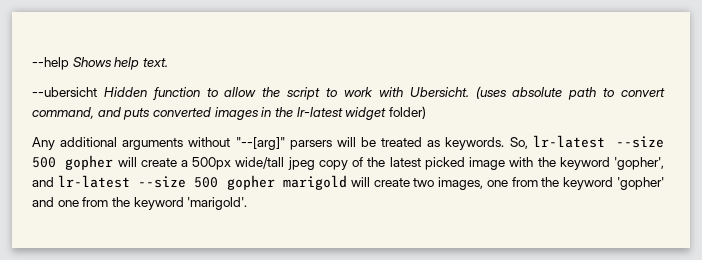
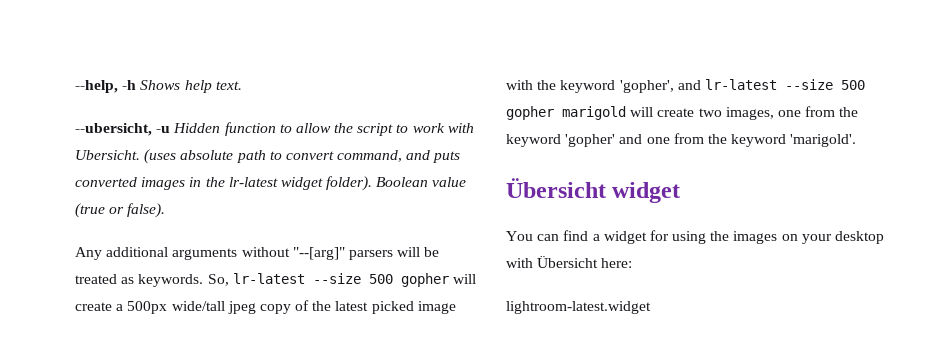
- --help Shows help text.
+ --help, -h Shows help text.
- --ubersicht Hidden function to allow the script to work with Ubersicht.
+ --ubersicht, -u Hidden function to allow the script to work with Ubersicht.
- (uses absolute path to convert command, and puts converted images in the lr-latest widget folder)
+ (uses absolute path to convert command, and puts converted images in the lr-latest widget folder). Boolean value (true or false).
+ Übersicht widget
+ You can find a widget for using the images on your desktop with Übersicht here:
+ lightroom-latest.widget

